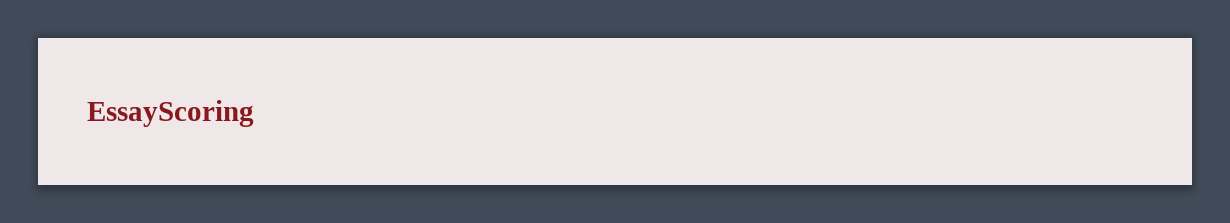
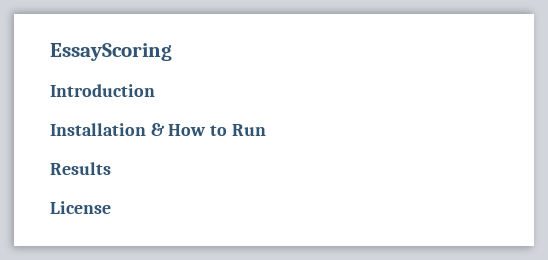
+ Introduction
+ Installation & How to Run
+ Results
+ License

